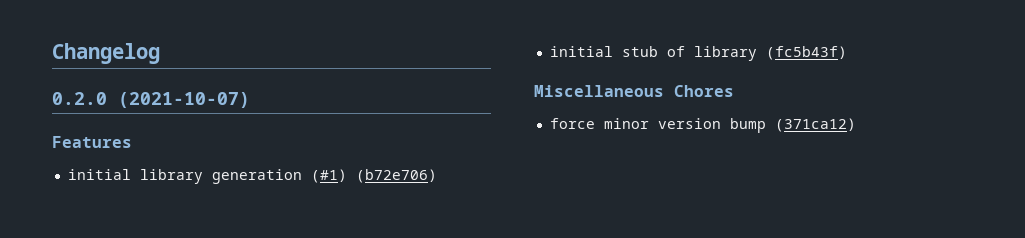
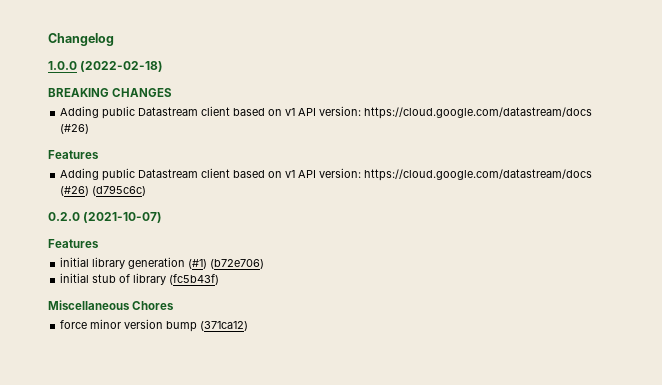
+ 1.0.0 (2022-02-18)
+ BREAKING CHANGES
+ Adding public Datastream client based on v1 API version: https://cloud.google.com/datastream/docs (#26)
+ Features
+ Adding public Datastream client based on v1 API version: https://cloud.google.com/datastream/docs (#26) (d795c6c)

